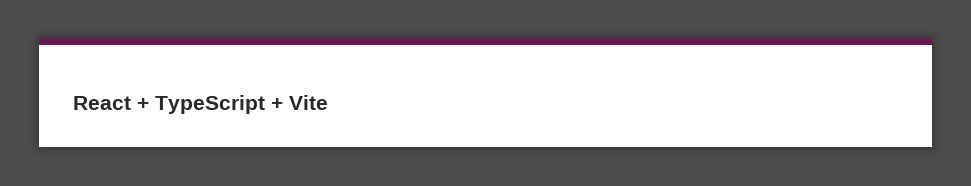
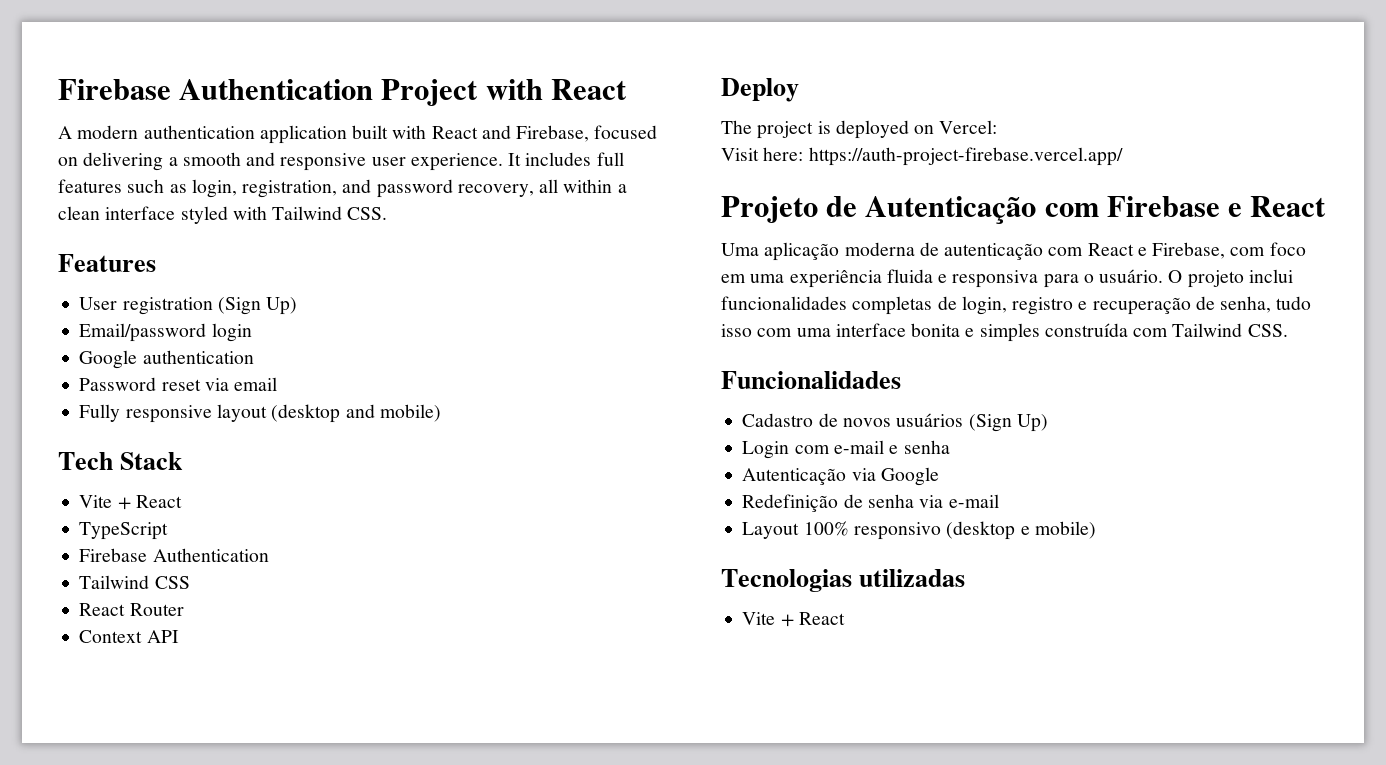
- React + TypeScript + Vite
+ Firebase Authentication Project with React
+ A modern authentication application built with React and Firebase, focused on delivering a smooth and responsive user experience. It includes full features such as login, registration, and password recovery, all within a clean interface styled with Tailwind CSS.
+ Features
+ User registration (Sign Up)
+ Email/password login
+ Google authentication
+ Password reset via email
+ Fully responsive layout (desktop and mobile)
+ Tech Stack
+ Vite + React
+ TypeScript
+ Firebase Authentication
+ Tailwind CSS
+ React Router
+ Context API
+ Deploy
+ The project is deployed on Vercel:
+ Visit here: https://auth-project-firebase.vercel.app/
+ Projeto de Autenticação com Firebase e React
+ Uma aplicação moderna de autenticação com React e Firebase, com foco em uma experiência fluida e responsiva para o usuário. O projeto inclui funcionalidades completas de login, registro e recuperação de senha, tudo isso com uma interface bonita e simples construída com Tailwind CSS.
+ Funcionalidades
+ Cadastro de novos usuários (Sign Up)
+ Login com e-mail e senha
+ Autenticação via Google
+ Redefinição de senha via e-mail
+ Layout 100% responsivo (desktop e mobile)
+ Tecnologias utilizadas
+ Vite + React

